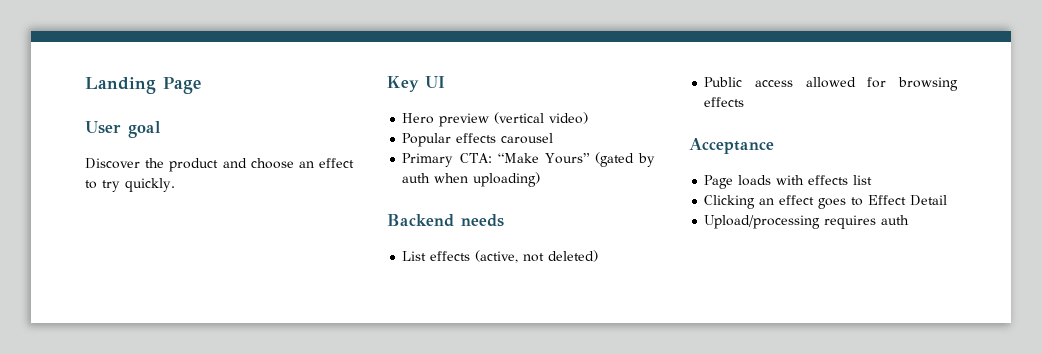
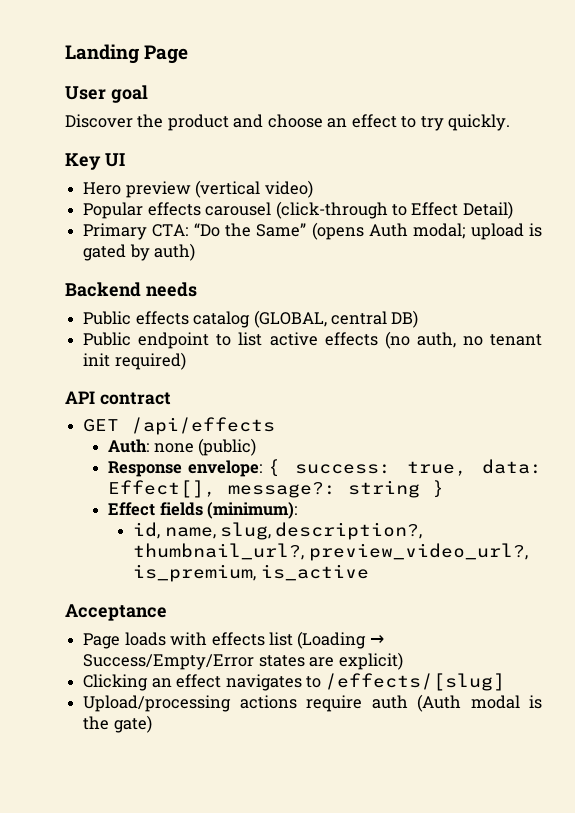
- Popular effects carousel
- Primary CTA: “Make Yours” (gated by auth when uploading)
+ Popular effects carousel (click-through to Effect Detail)
+ Primary CTA: “Do the Same” (opens Auth modal; upload is gated by auth)
  Backend needs
- List effects (active, not deleted)
- Public access allowed for browsing effects
+ Public effects catalog (GLOBAL, central DB)
+ Public endpoint to list active effects (no auth, no tenant init required)
+ API contract
+ GET /api/effects
+ Auth: none (public)
+ Response envelope: { success: true, data: Effect[], message?: string }
+ Effect fields (minimum):
+ id, name, slug, description?, thumbnail_url?, preview_video_url?, is_premium, is_active
- Page loads with effects list
- Clicking an effect goes to Effect Detail
- Upload/processing requires auth
+ Page loads with effects list (Loading → Success/Empty/Error states are explicit)
+ Clicking an effect navigates to /effects/[slug]
+ Upload/processing actions require auth (Auth modal is the gate)

